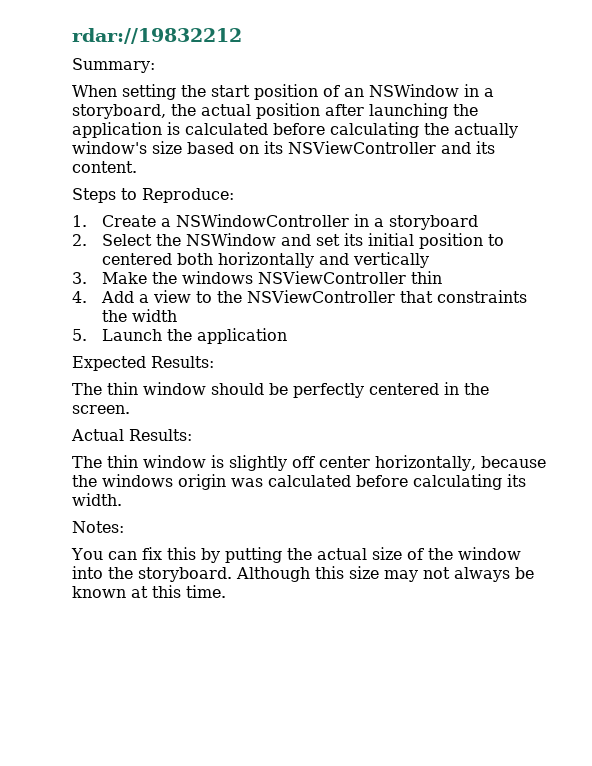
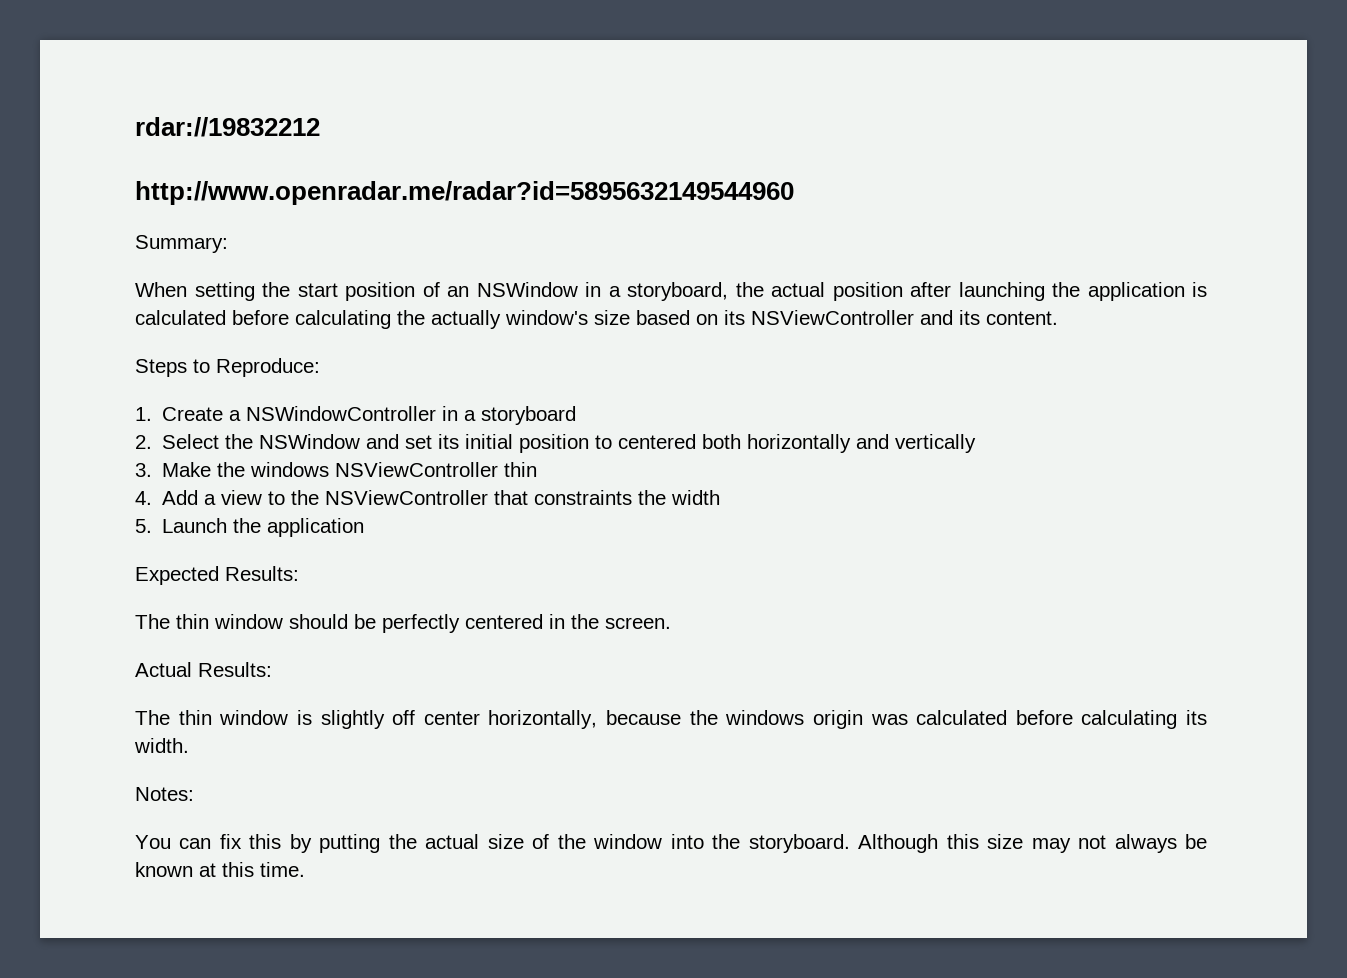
+ http://www.openradar.me/radar?id=5895632149544960

